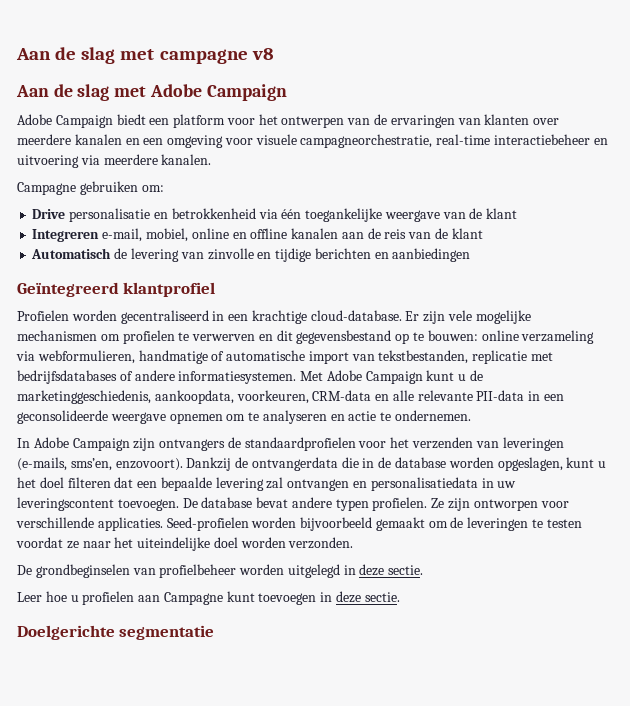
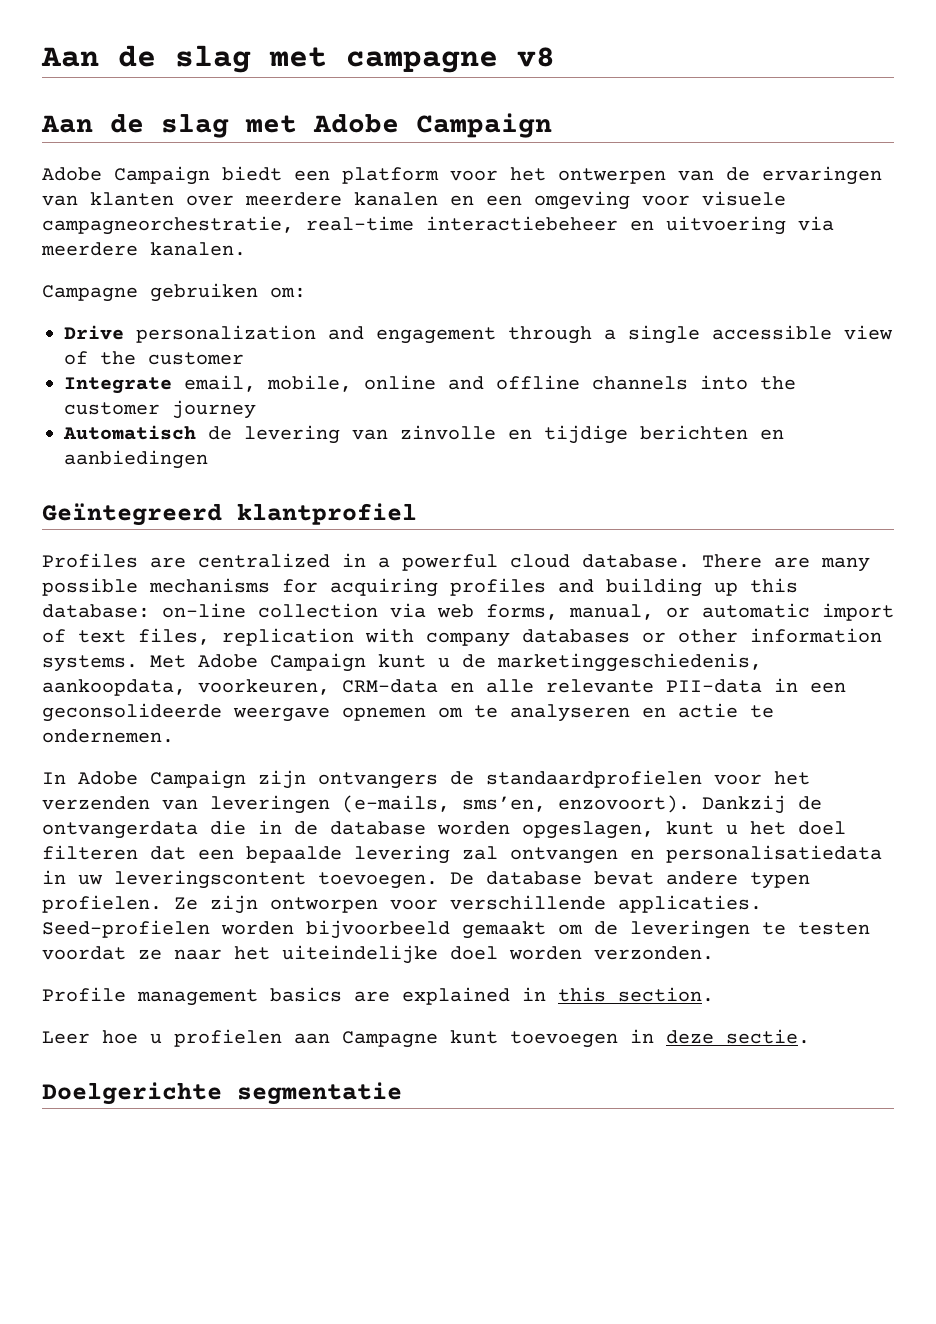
- Drive personalisatie en betrokkenheid via één toegankelijke weergave van de klant
- Integreren e-mail, mobiel, online en offline kanalen aan de reis van de klant
+ Drive personalization and engagement through a single accessible view of the customer
+ Integrate email, mobile, online and offline channels into the customer journey
- Profielen worden gecentraliseerd in een krachtige cloud-database. Er zijn vele mogelijke mechanismen om profielen te verwerven en dit gegevensbestand op te bouwen: online verzameling via webformulieren, handmatige of automatische import van tekstbestanden, replicatie met bedrijfsdatabases of andere informatiesystemen.
+ Profiles are centralized in a powerful cloud database. There are many possible mechanisms for acquiring profiles and building up this database: on-line collection via web forms, manual, or automatic import of text files, replication with company databases or other information systems.
- De grondbeginselen van profielbeheer worden uitgelegd in deze sectie.
+ Profile management basics are explained in this section.

